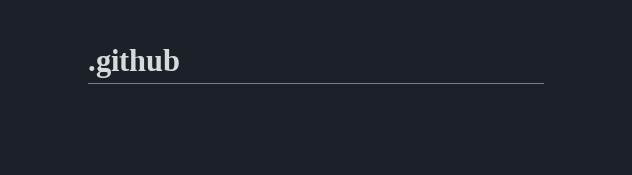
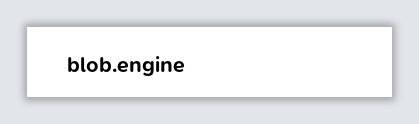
- .github
+ blob.engine

